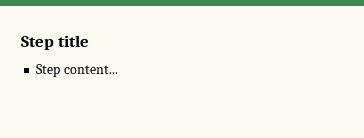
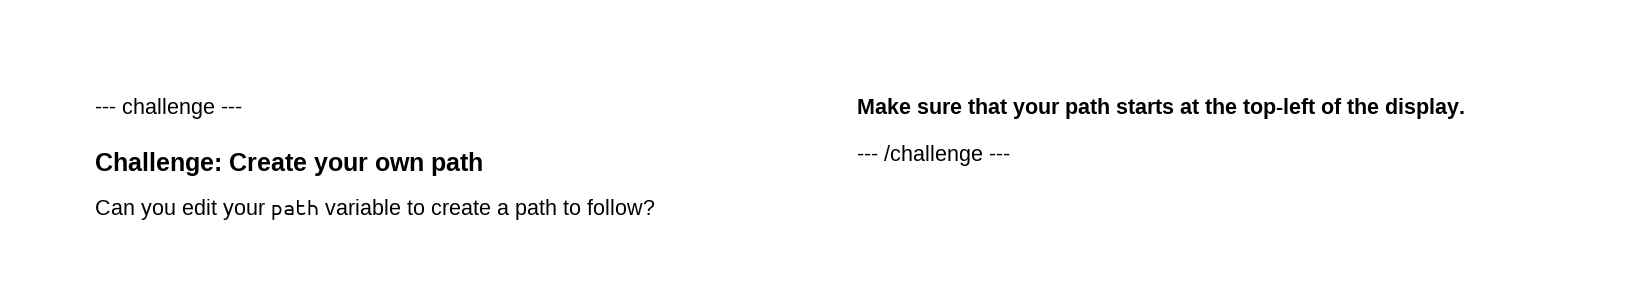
- Step title
- Step content...
+ --- challenge ---
+ Challenge: Create your own path
+ Can you edit your path variable to create a path to follow?
+ Make sure that your path starts at the top-left of the display.
+ --- /challenge ---

